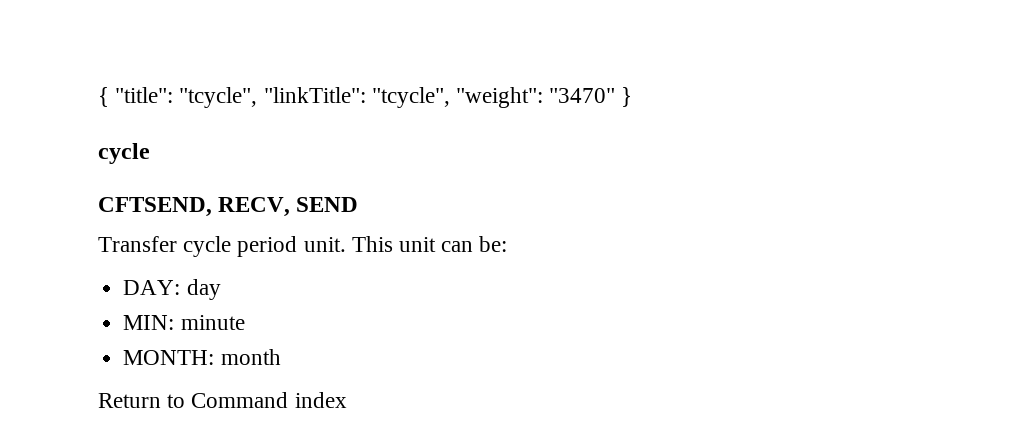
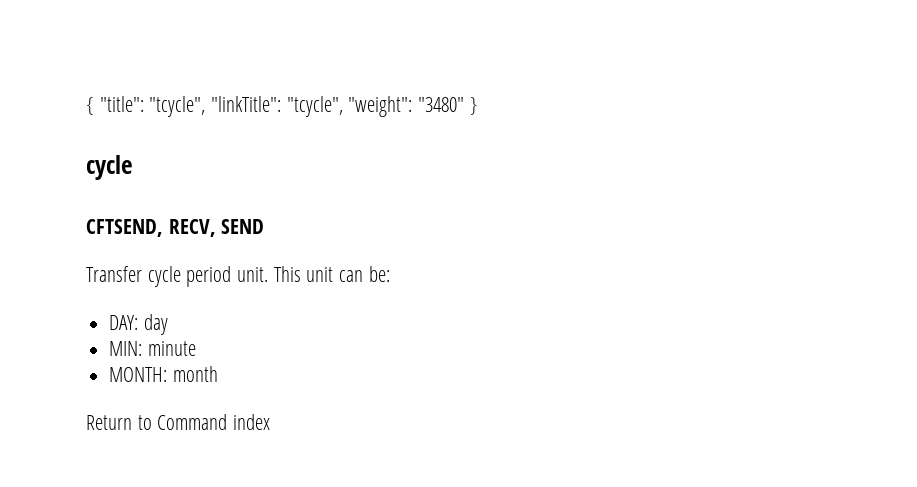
- { "title": "tcycle", "linkTitle": "tcycle", "weight": "3470" }
+ { "title": "tcycle", "linkTitle": "tcycle", "weight": "3480" }

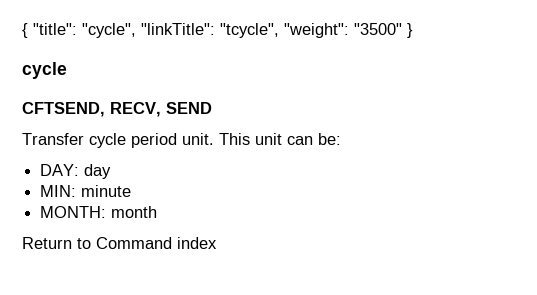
- { "title": "tcycle", "linkTitle": "tcycle", "weight": "3480" }
+ { "title": "cycle", "linkTitle": "tcycle", "weight": "3500" }

